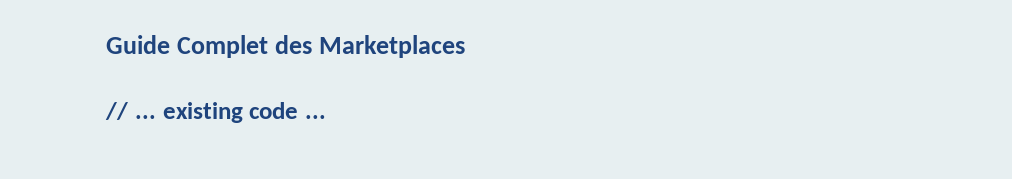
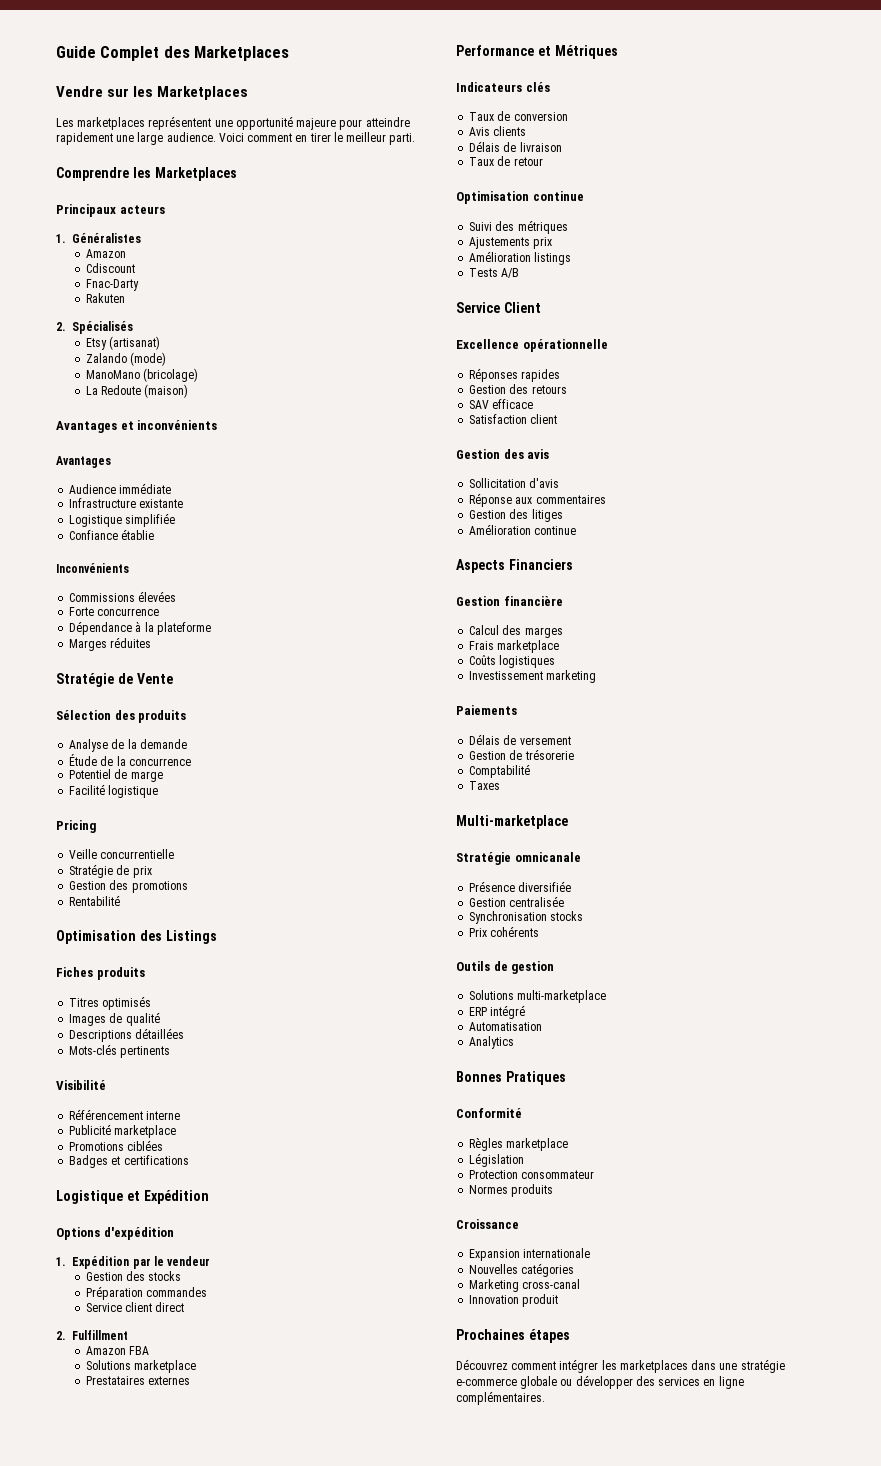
- // ... existing code ...
+ Vendre sur les Marketplaces
+ Les marketplaces représentent une opportunité majeure pour atteindre rapidement une large audience. Voici comment en tirer le meilleur parti.
+ Comprendre les Marketplaces
+ Principaux acteurs
+ 1. Généralistes
+ Amazon
+ Cdiscount
+ Fnac-Darty
+ Rakuten
+ 2. Spécialisés
+ Etsy (artisanat)
+ Zalando (mode)
+ ManoMano (bricolage)
+ La Redoute (maison)
+ Avantages et inconvénients
+ Avantages
+ Audience immédiate
+ Infrastructure existante
+ Logistique simplifiée
+ Confiance établie
+ Inconvénients
+ Commissions élevées
+ Forte concurrence
+ Dépendance à la plateforme
+ Marges réduites
+ Stratégie de Vente
+ Sélection des produits
+ Analyse de la demande
+ Étude de la concurrence
+ Potentiel de marge
+ Facilité logistique
+ Pricing
+ Veille concurrentielle
+ Stratégie de prix
+ Gestion des promotions
+ Rentabilité
+ Optimisation des Listings
+ Fiches produits
+ Titres optimisés
+ Images de qualité
+ Descriptions détaillées
+ Mots-clés pertinents
+ Visibilité
+ Référencement interne
+ Publicité marketplace
+ Promotions ciblées
+ Badges et certifications
+ Logistique et Expédition
+ Options d'expédition
+ 1. Expédition par le vendeur
+ Gestion des stocks
+ Préparation commandes
+ Service client direct
+ 2. Fulfillment
+ Amazon FBA
+ Solutions marketplace
+ Prestataires externes
+ Performance et Métriques
+ Indicateurs clés
+ Taux de conversion
+ Avis clients
+ Délais de livraison
+ Taux de retour
+ Optimisation continue
+ Suivi des métriques
+ Ajustements prix
+ Amélioration listings
+ Tests A/B
+ Service Client
+ Excellence opérationnelle
+ Réponses rapides
+ Gestion des retours
+ SAV efficace
+ Satisfaction client
+ Gestion des avis
+ Sollicitation d'avis
+ Réponse aux commentaires
+ Gestion des litiges
+ Amélioration continue
+ Aspects Financiers
+ Gestion financière
+ Calcul des marges
+ Frais marketplace
+ Coûts logistiques
+ Investissement marketing
+ Paiements
+ Délais de versement
+ Gestion de trésorerie
+ Comptabilité
+ Taxes
+ Multi-marketplace
+ Stratégie omnicanale
+ Présence diversifiée
+ Gestion centralisée
+ Synchronisation stocks
+ Prix cohérents
+ Outils de gestion
+ Solutions multi-marketplace
+ ERP intégré
+ Automatisation
+ Analytics
+ Bonnes Pratiques
+ Conformité
+ Règles marketplace
+ Législation
+ Protection consommateur
+ Normes produits
+ Croissance
+ Expansion internationale
+ Nouvelles catégories
+ Marketing cross-canal
+ Innovation produit
+ Prochaines étapes
+ Découvrez comment intégrer les marketplaces dans une stratégie e-commerce globale ou développer des services en ligne complémentaires.

